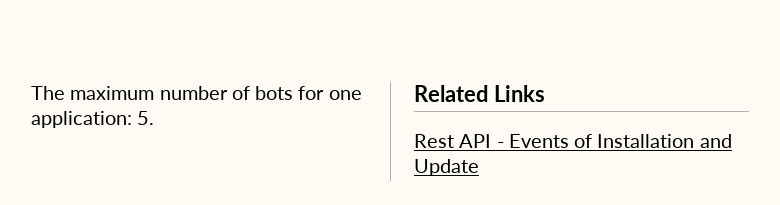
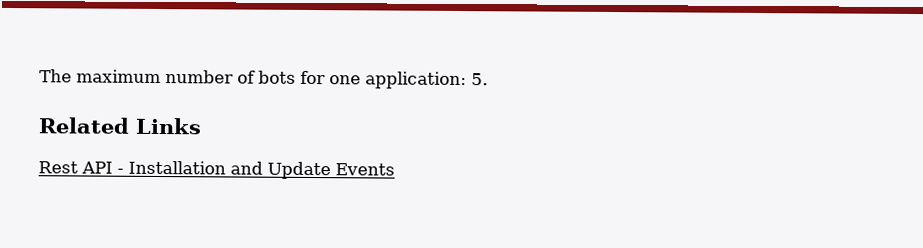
- Rest API - Events of Installation and Update
+ Rest API - Installation and Update Events

